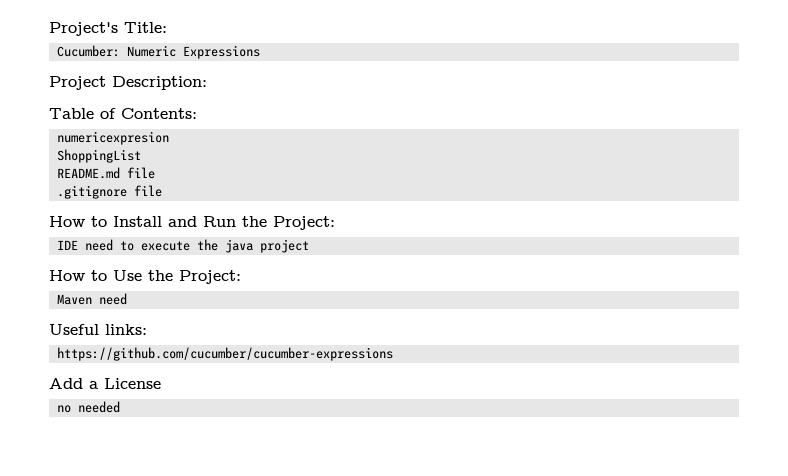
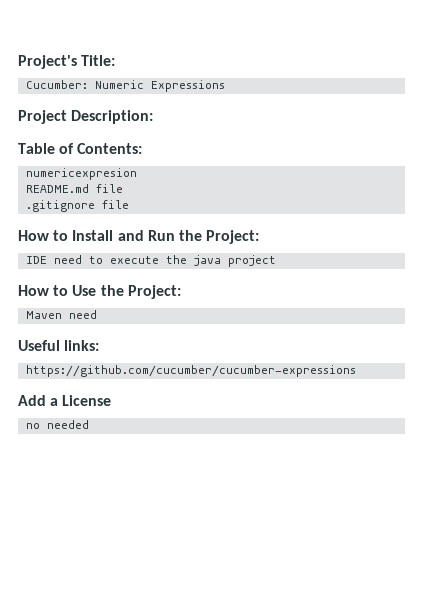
- ShoppingList

